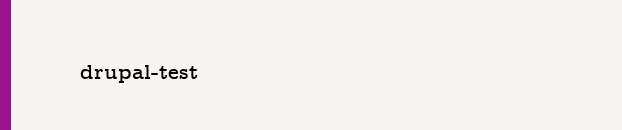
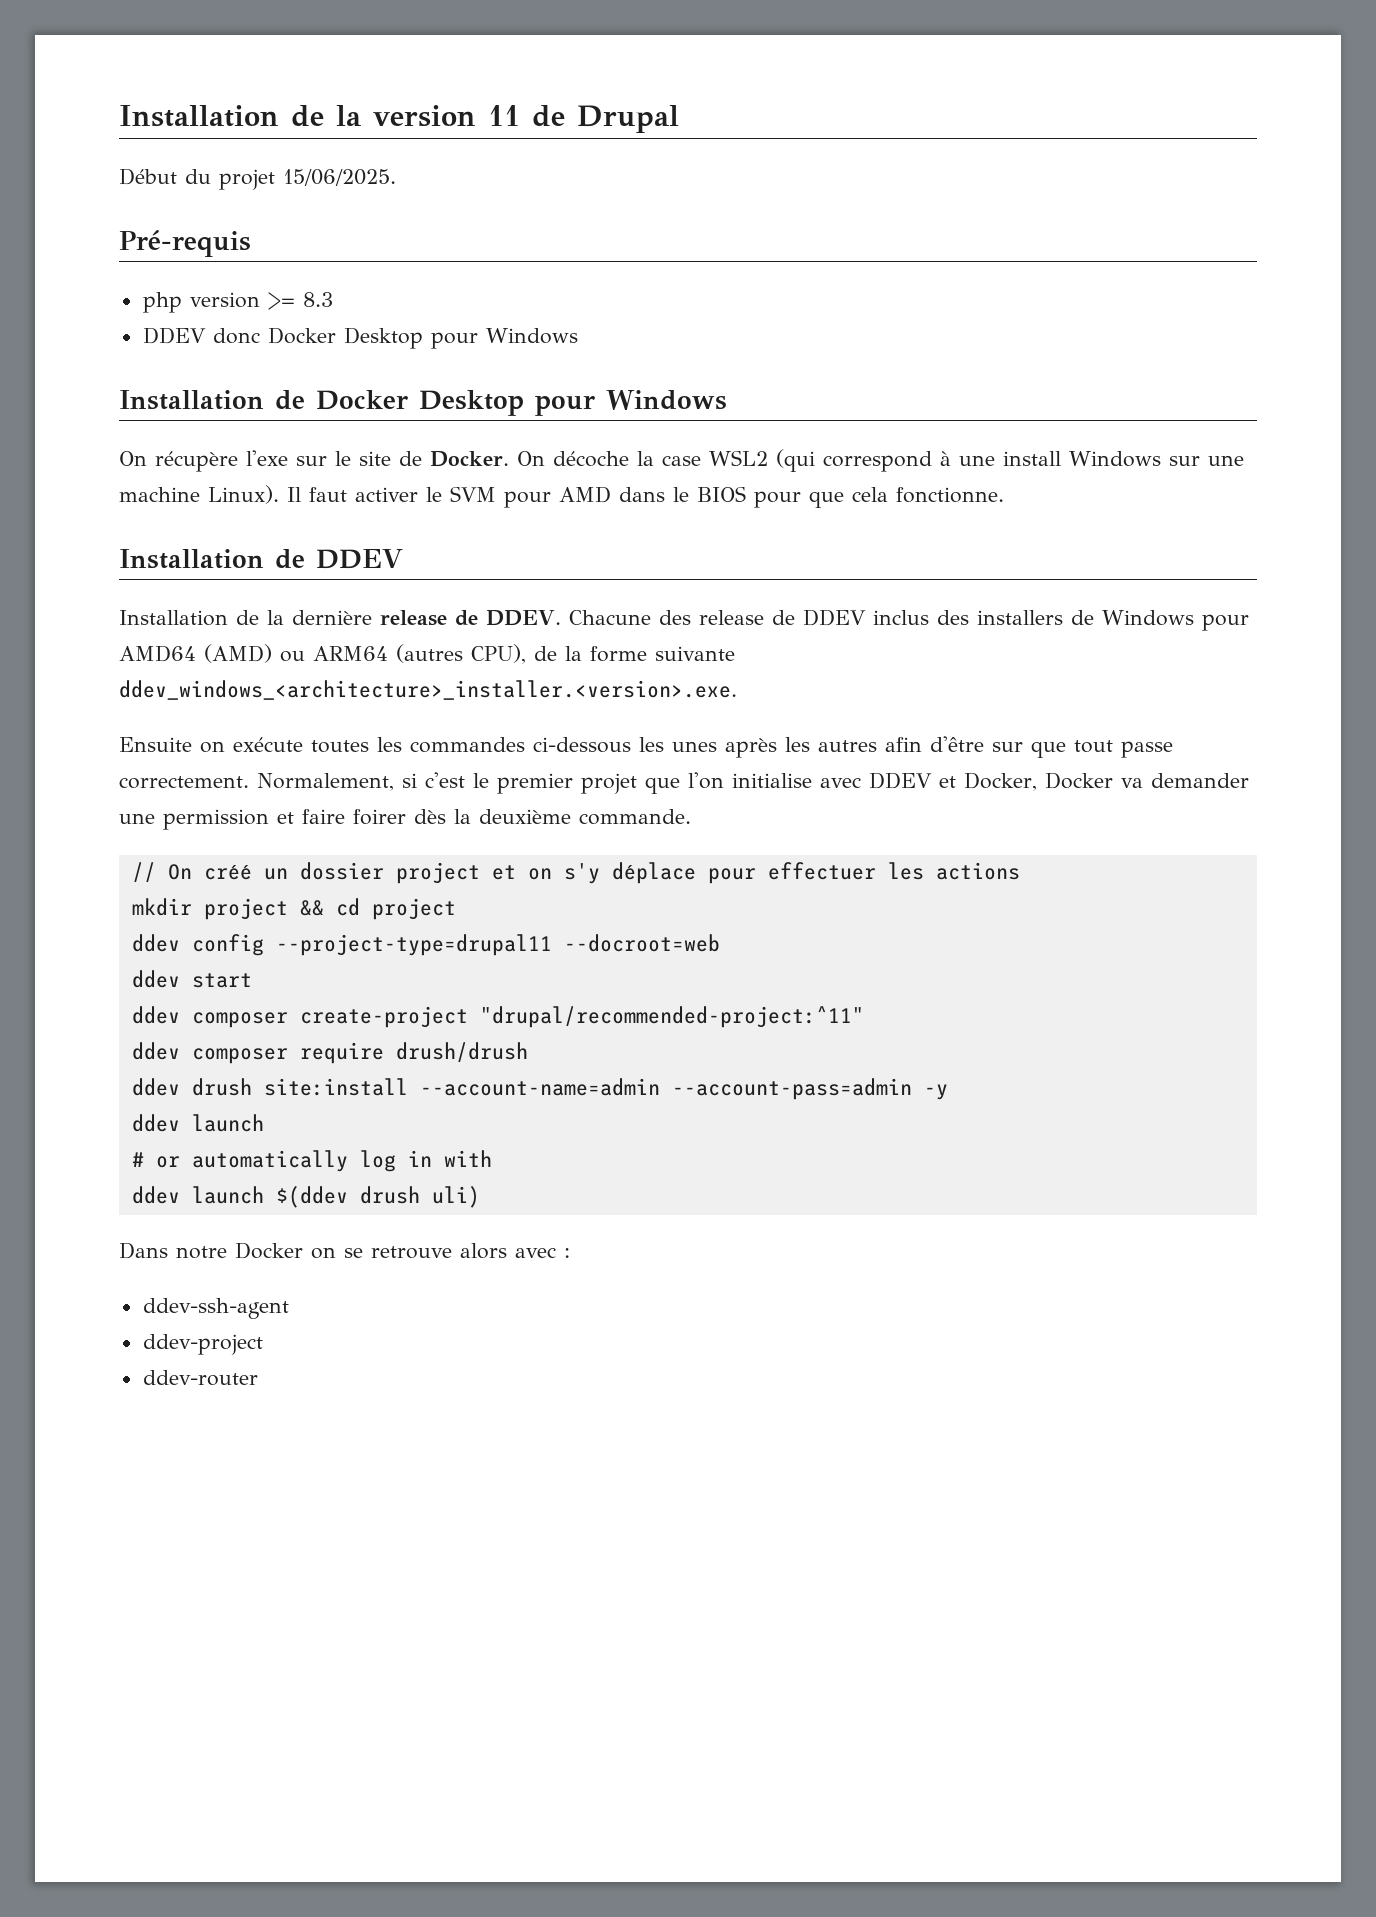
- drupal-test
+ Installation de la version 11 de Drupal
+ Début du projet 15/06/2025.
+ Pré-requis
+ php version >= 8.3
+ DDEV donc Docker Desktop pour Windows
+ Installation de Docker Desktop pour Windows
+ On récupère l'exe sur le site de Docker. On décoche la case WSL2 (qui correspond à une install Windows sur une machine Linux). Il faut activer le SVM pour AMD dans le BIOS pour que cela fonctionne.
+ Installation de DDEV
+ Installation de la dernière release de DDEV. Chacune des release de DDEV inclus des installers de Windows pour AMD64 (AMD) ou ARM64 (autres CPU), de la forme suivante ddev_windows_<architecture>_installer.<version>.exe.
+ Ensuite on exécute toutes les commandes ci-dessous les unes après les autres afin d'être sur que tout passe correctement. Normalement, si c'est le premier projet que l'on initialise avec DDEV et Docker, Docker va demander une permission et faire foirer dès la deuxième commande.
+ // On créé un dossier project et on s'y déplace pour effectuer les actions
+ mkdir project && cd project
+ ddev config --project-type=drupal11 --docroot=web
+ ddev start
+ ddev composer create-project "drupal/recommended-project:^11"
+ ddev composer require drush/drush
+ ddev drush site:install --account-name=admin --account-pass=admin -y
+ ddev launch
+ # or automatically log in with
+ ddev launch $(ddev drush uli)
+ Dans notre Docker on se retrouve alors avec :
+ ddev-ssh-agent
+ ddev-project
+ ddev-router

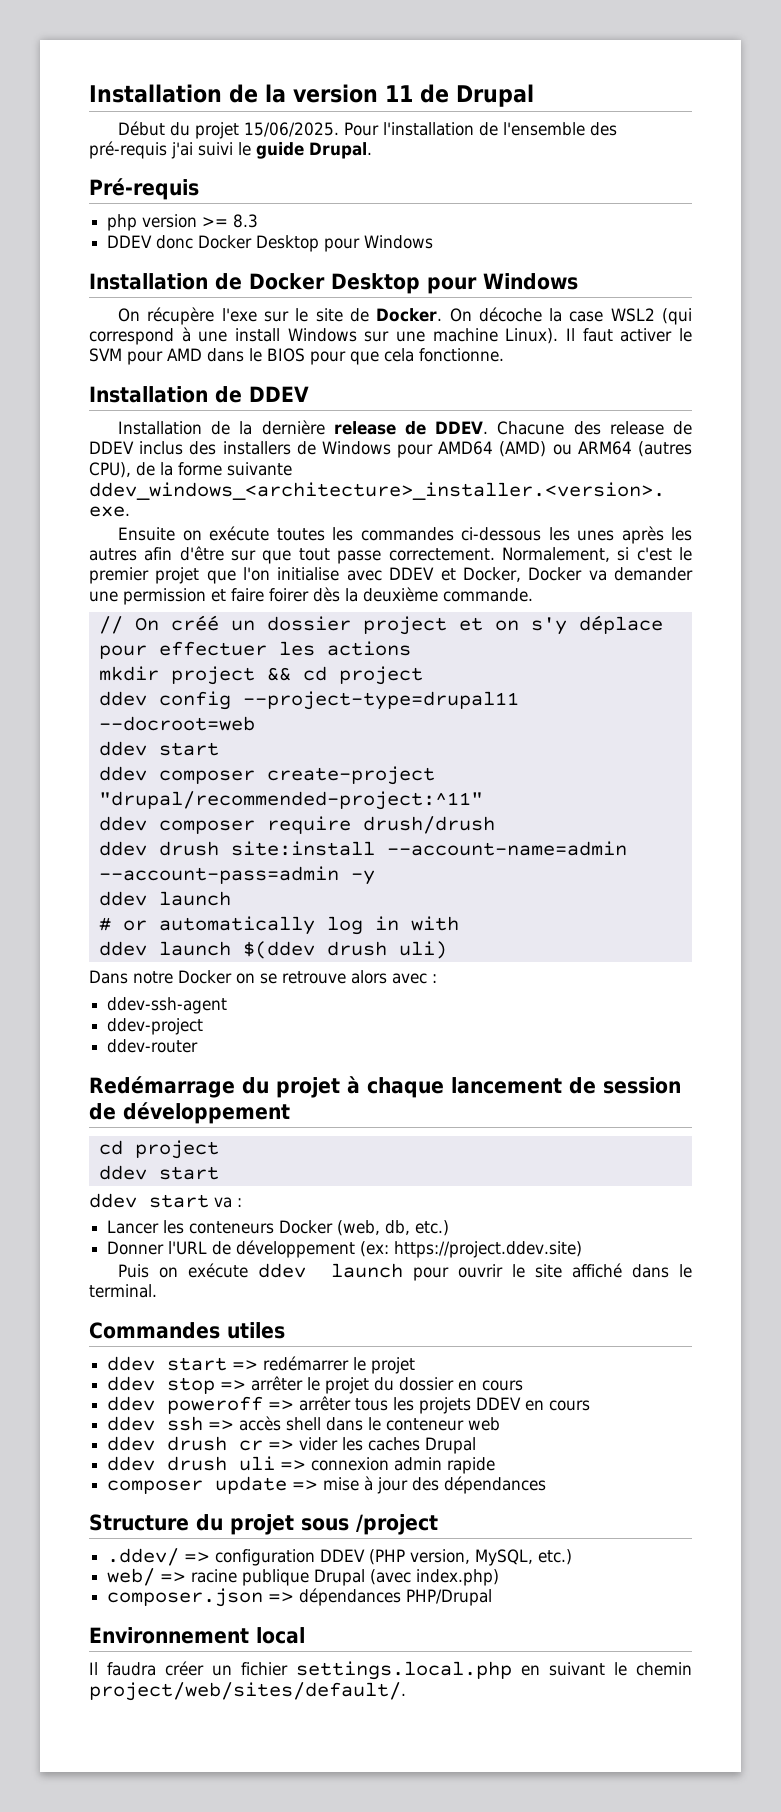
+ Pour l'installation de l'ensemble des pré-requis j'ai suivi le guide Drupal.
+ Redémarrage du projet à chaque lancement de session de développement
+ cd project
+ ddev start
+ ddev start va :
+ Lancer les conteneurs Docker (web, db, etc.)
+ Donner l'URL de développement (ex: https://project.ddev.site)
+ Puis on exécute ddev launch pour ouvrir le site affiché dans le terminal.
+ Commandes utiles
+ ddev start => redémarrer le projet
+ ddev stop => arrêter le projet du dossier en cours
+ ddev poweroff => arrêter tous les projets DDEV en cours
+ ddev ssh => accès shell dans le conteneur web
+ ddev drush cr => vider les caches Drupal
+ ddev drush uli => connexion admin rapide
+ composer update => mise à jour des dépendances
+ Structure du projet sous /project
+ .ddev/ => configuration DDEV (PHP version, MySQL, etc.)
+ web/ => racine publique Drupal (avec index.php)
+ composer.json => dépendances PHP/Drupal
+ Environnement local
+ Il faudra créer un fichier settings.local.php en suivant le chemin project/web/sites/default/.

